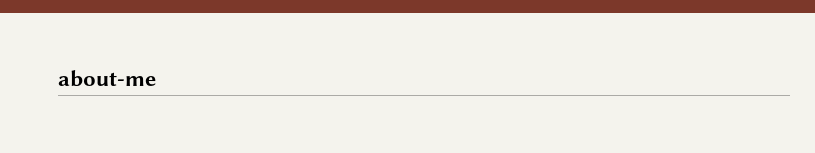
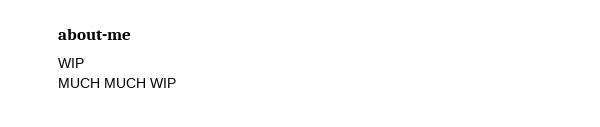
  about-me
+ WIP
+ MUCH MUCH WIP

